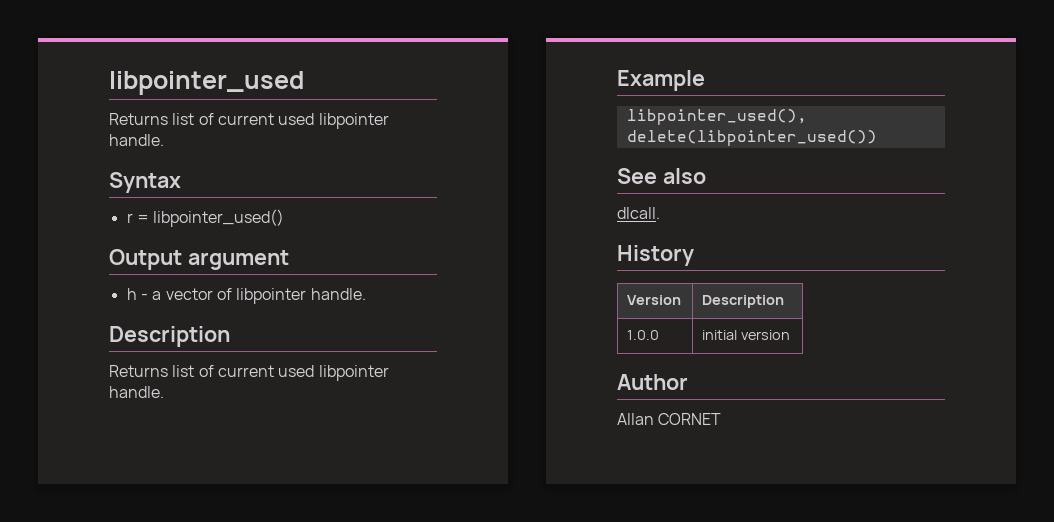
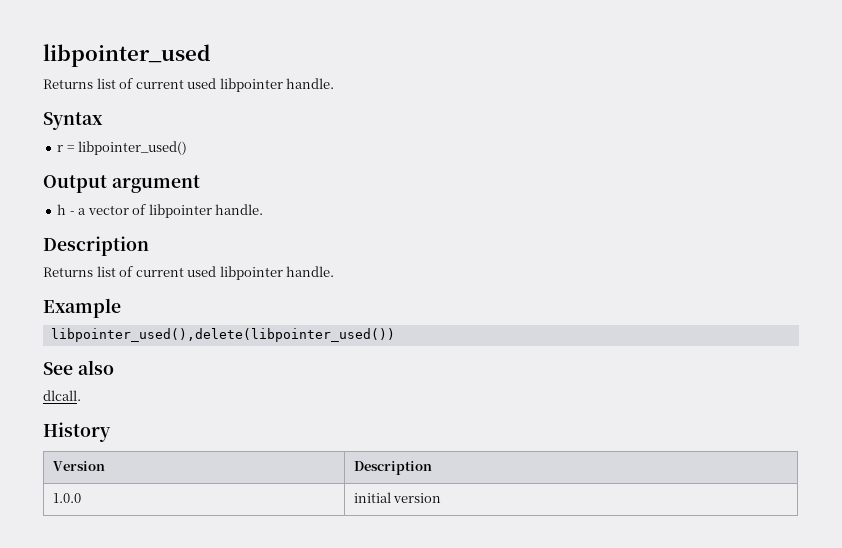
- Author
- Allan CORNET

